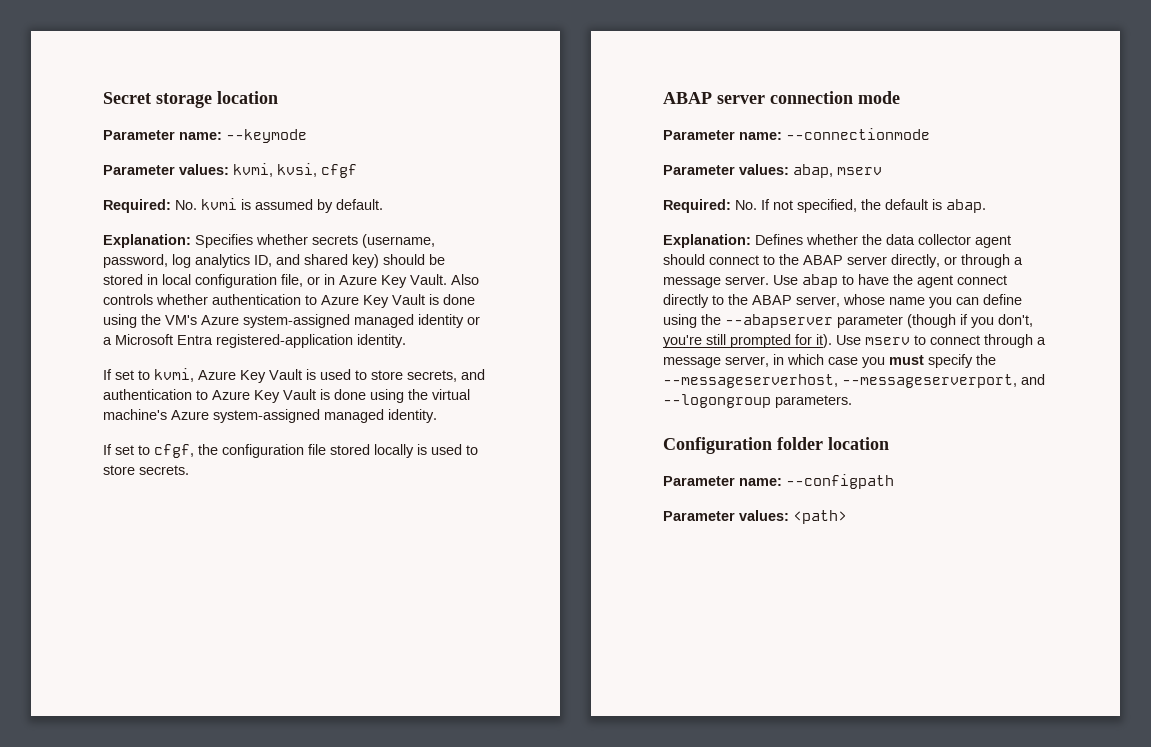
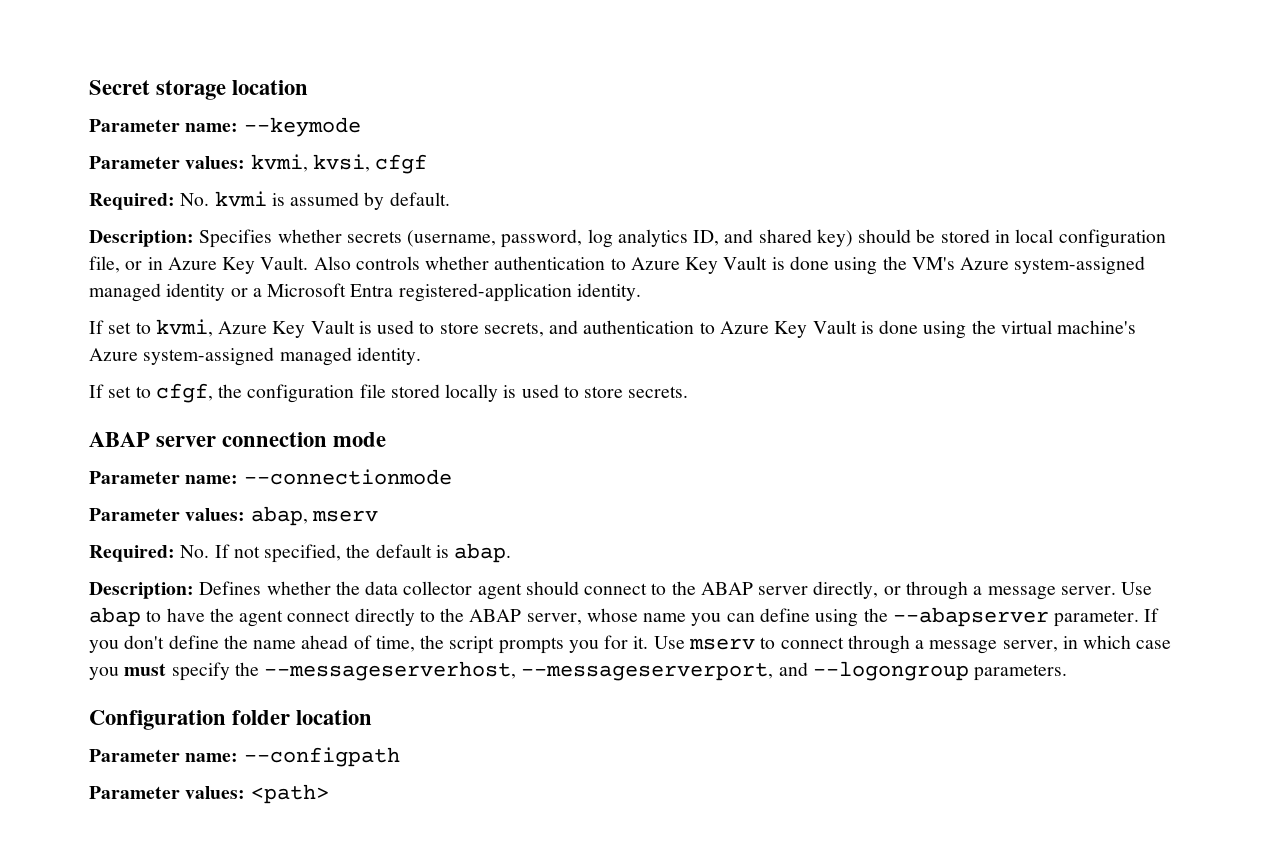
- Explanation: Specifies whether secrets (username, password, log analytics ID, and shared key) should be stored in local configuration file, or in Azure Key Vault.
+ Description: Specifies whether secrets (username, password, log analytics ID, and shared key) should be stored in local configuration file, or in Azure Key Vault.
- Explanation: Defines whether the data collector agent should connect to the ABAP server directly, or through a message server.
+ Description: Defines whether the data collector agent should connect to the ABAP server directly, or through a message server.
- Use abap to have the agent connect directly to the ABAP server, whose name you can define using the --abapserver parameter (though if you don't, you're still prompted for it).
+ Use abap to have the agent connect directly to the ABAP server, whose name you can define using the --abapserver parameter. If you don't define the name ahead of time, the script prompts you for it.

